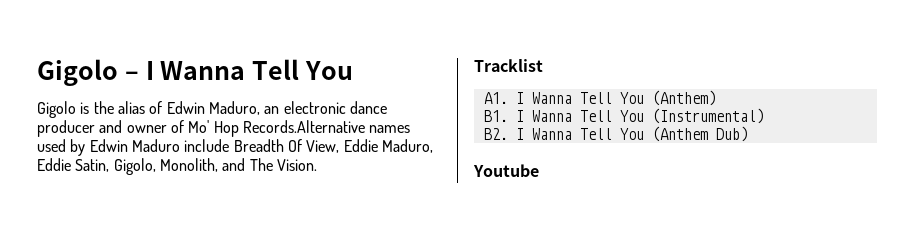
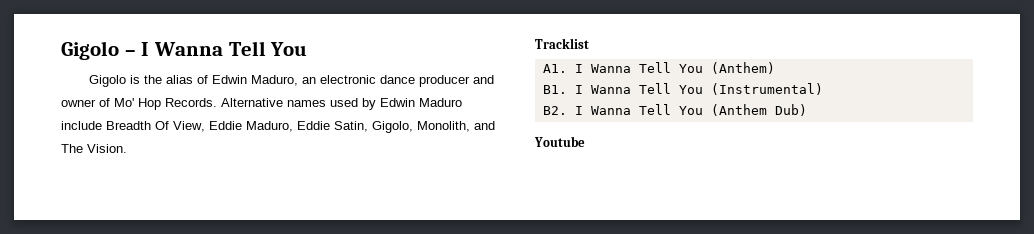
- Gigolo is the alias of Edwin Maduro, an electronic dance producer and owner of Mo' Hop Records.Alternative names used by Edwin Maduro include Breadth Of View, Eddie Maduro, Eddie Satin, Gigolo, Monolith, and The Vision.
+ Gigolo is the alias of Edwin Maduro, an electronic dance producer and owner of Mo' Hop Records. Alternative names used by Edwin Maduro include Breadth Of View, Eddie Maduro, Eddie Satin, Gigolo, Monolith, and The Vision.

